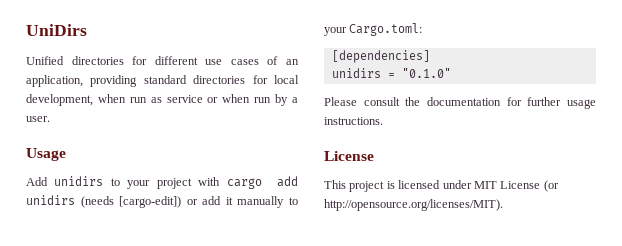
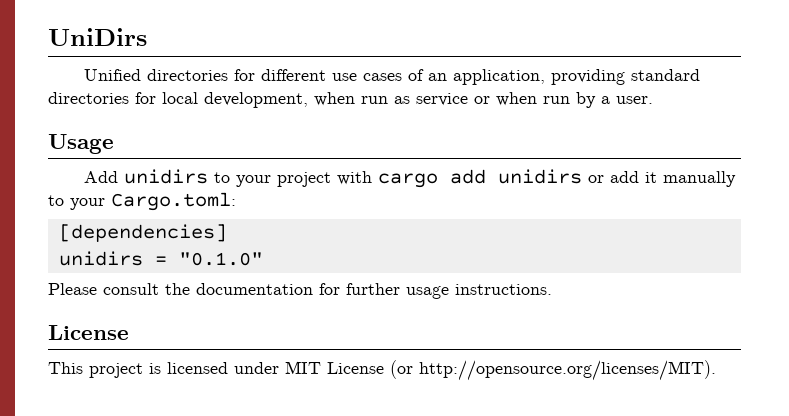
- Add unidirs to your project with cargo add unidirs (needs [cargo-edit]) or add it manually to your Cargo.toml:
+ Add unidirs to your project with cargo add unidirs or add it manually to your Cargo.toml:

